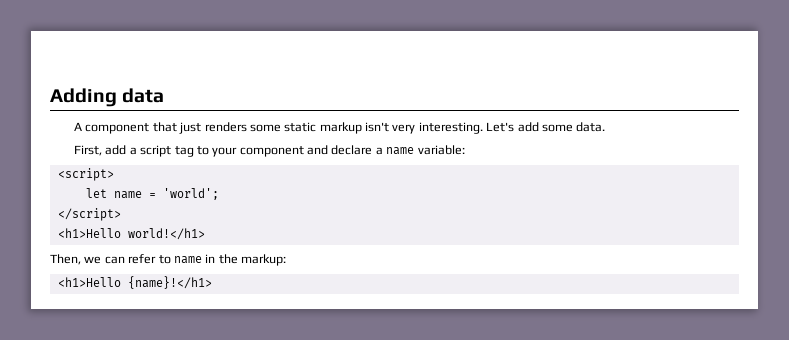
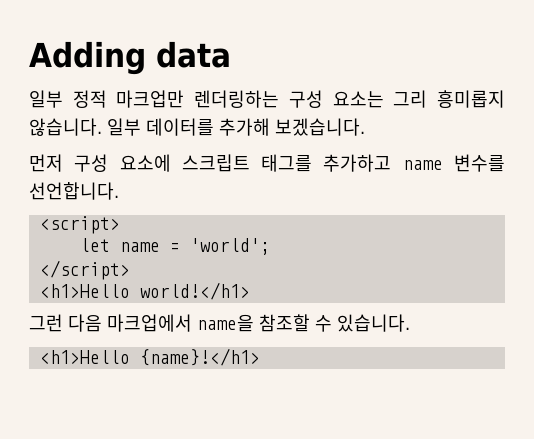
- A component that just renders some static markup isn't very interesting. Let's add some data.
- First, add a script tag to your component and declare a name variable:
+ 일부 정적 마크업만 렌더링하는 구성 요소는 그리 흥미롭지 않습니다. 일부 데이터를 추가해 보겠습니다.
+ 먼저 구성 요소에 스크립트 태그를 추가하고 name 변수를 선언합니다.
- Then, we can refer to name in the markup:
+ 그런 다음 마크업에서 name을 참조할 수 있습니다.

